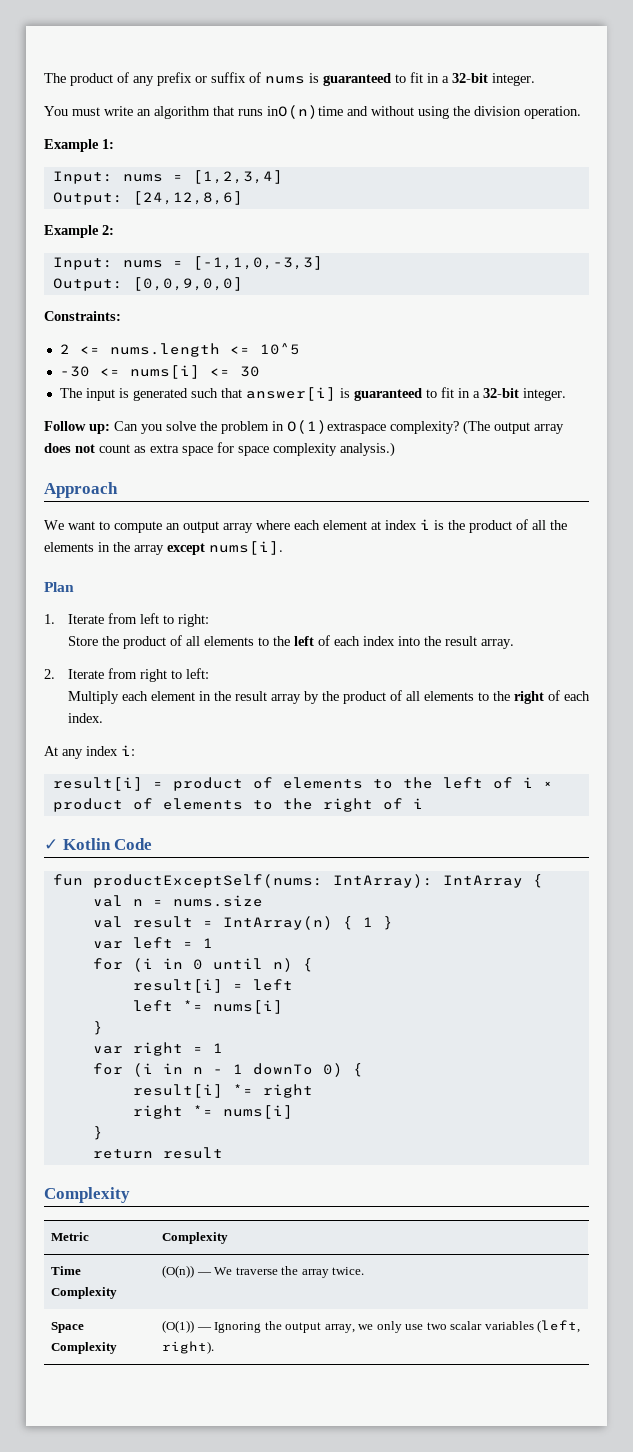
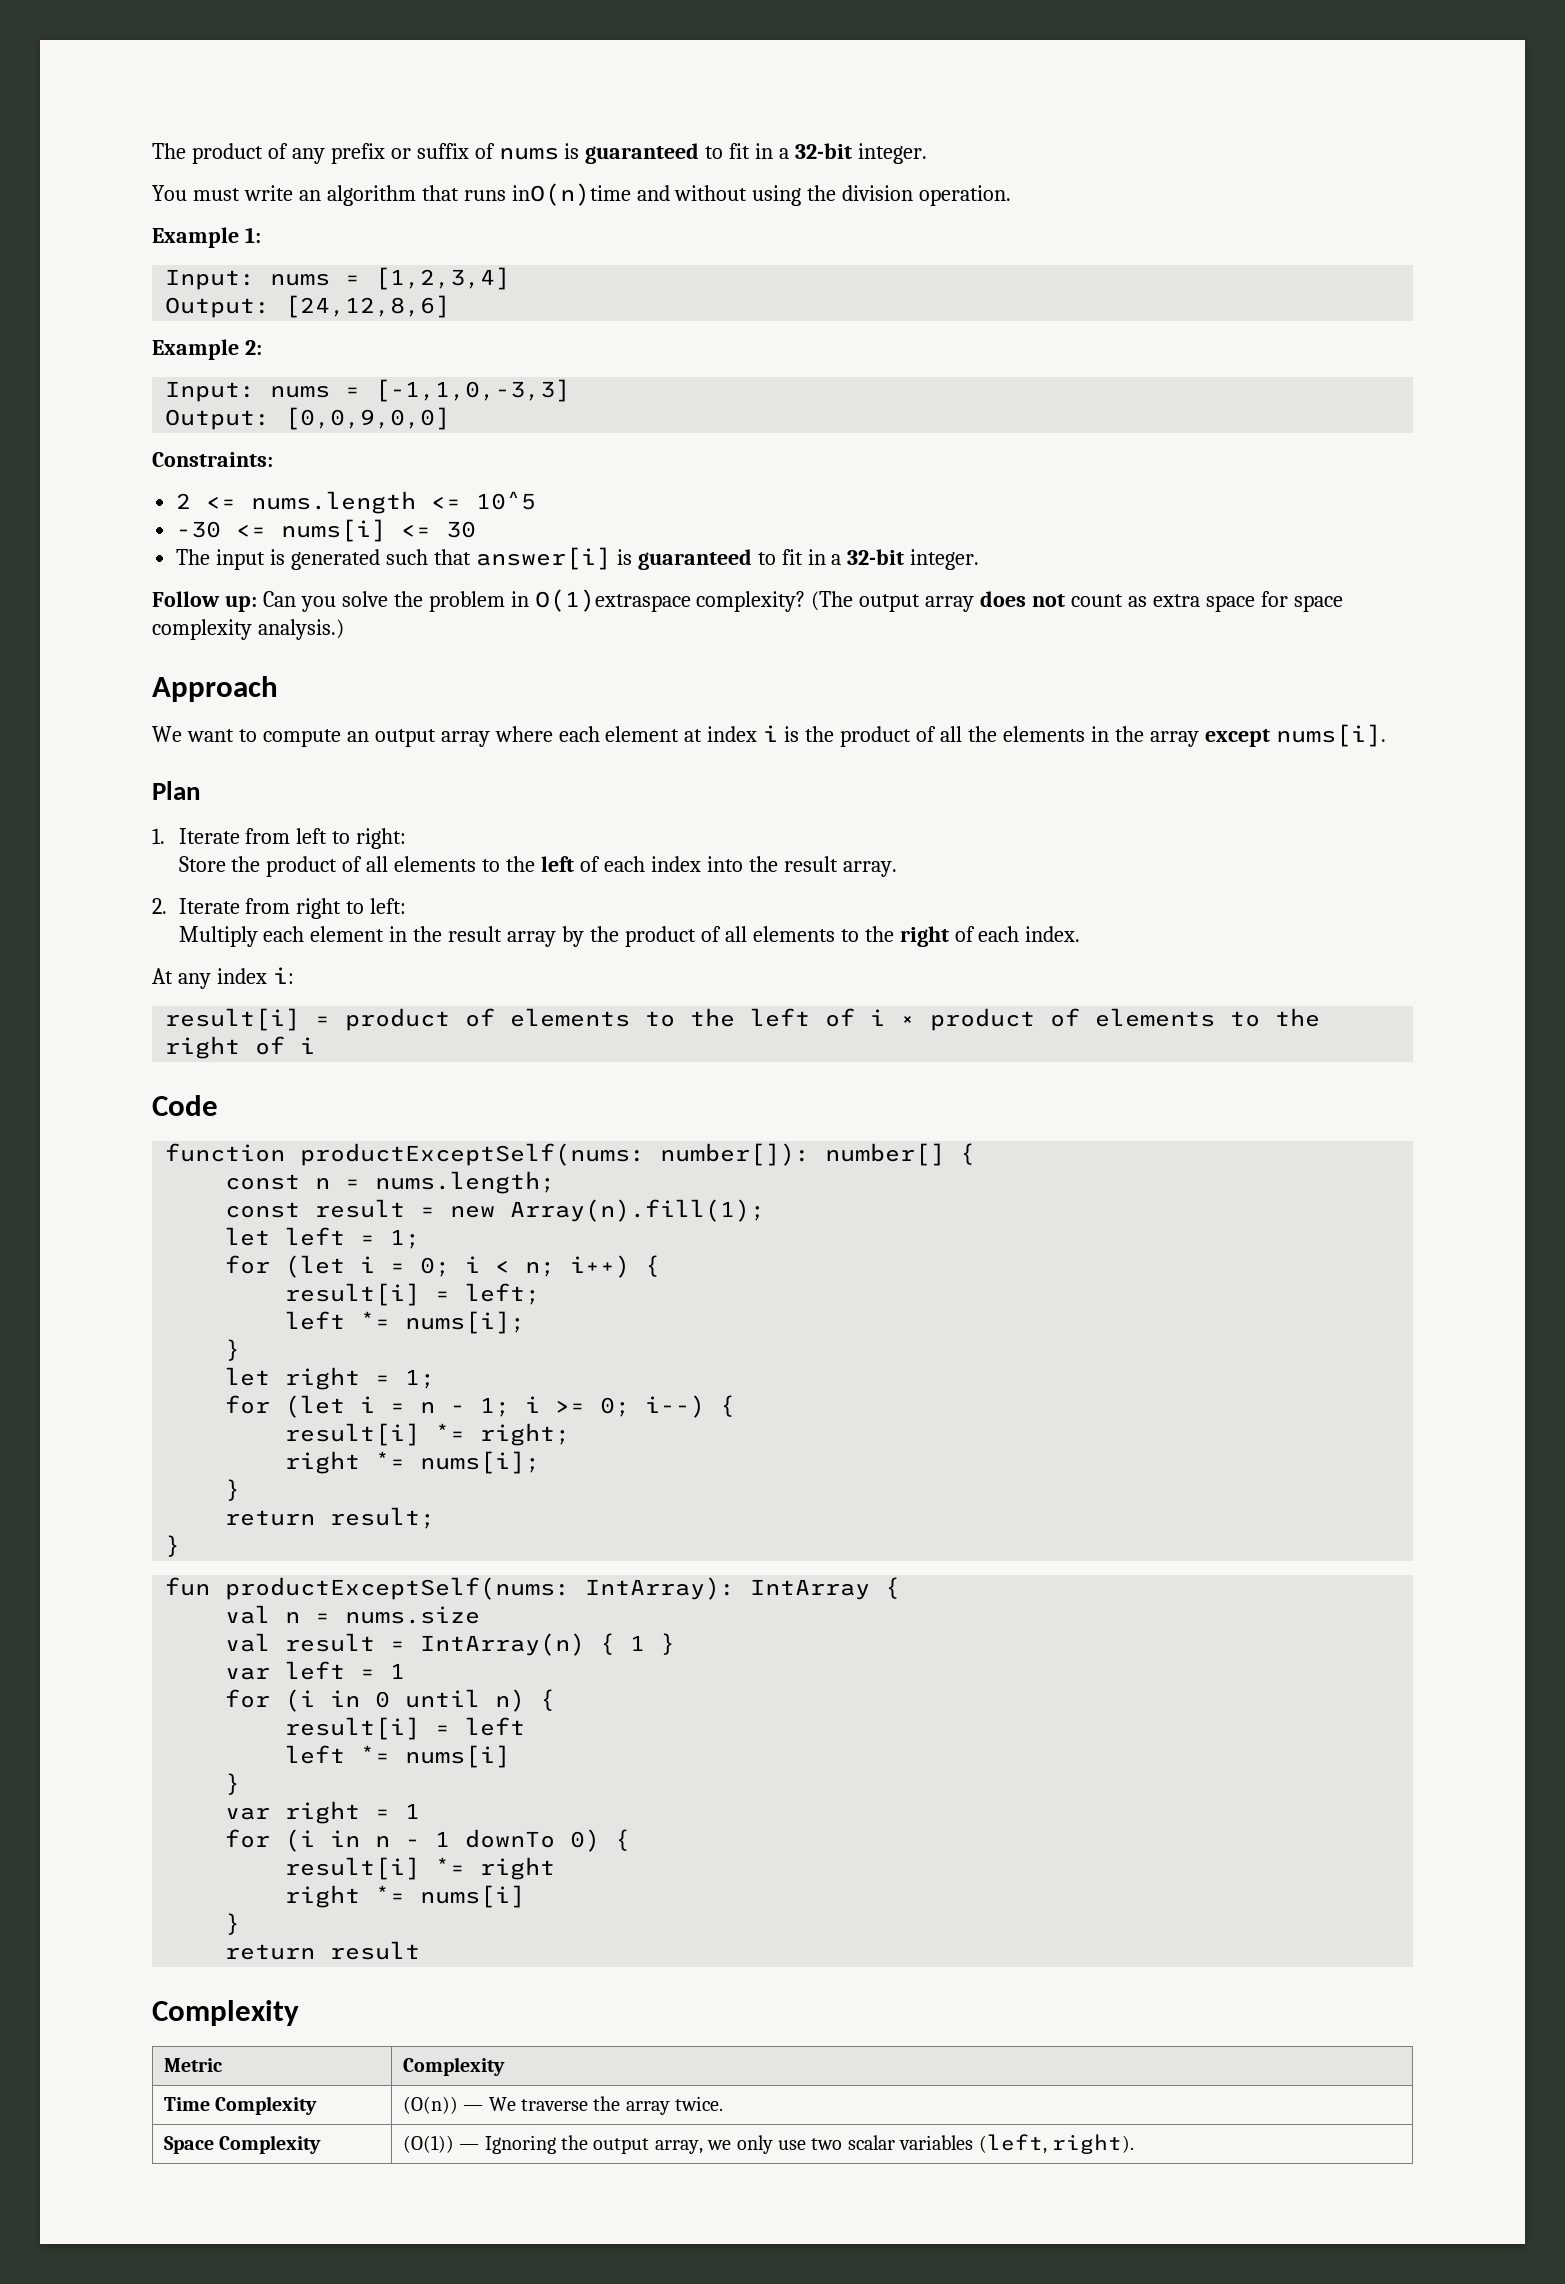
- ✓ Kotlin Code
+ Code
+ function productExceptSelf(nums: number[]): number[] {
+ const n = nums.length;
+ const result = new Array(n).fill(1);
+ let left = 1;
+ for (let i = 0; i < n; i++) {
+ result[i] = left;
+ left *= nums[i];
+ }
+ let right = 1;
+ for (let i = n - 1; i >= 0; i--) {
+ result[i] *= right;
+ right *= nums[i];
+ }
+ return result;
+ }

